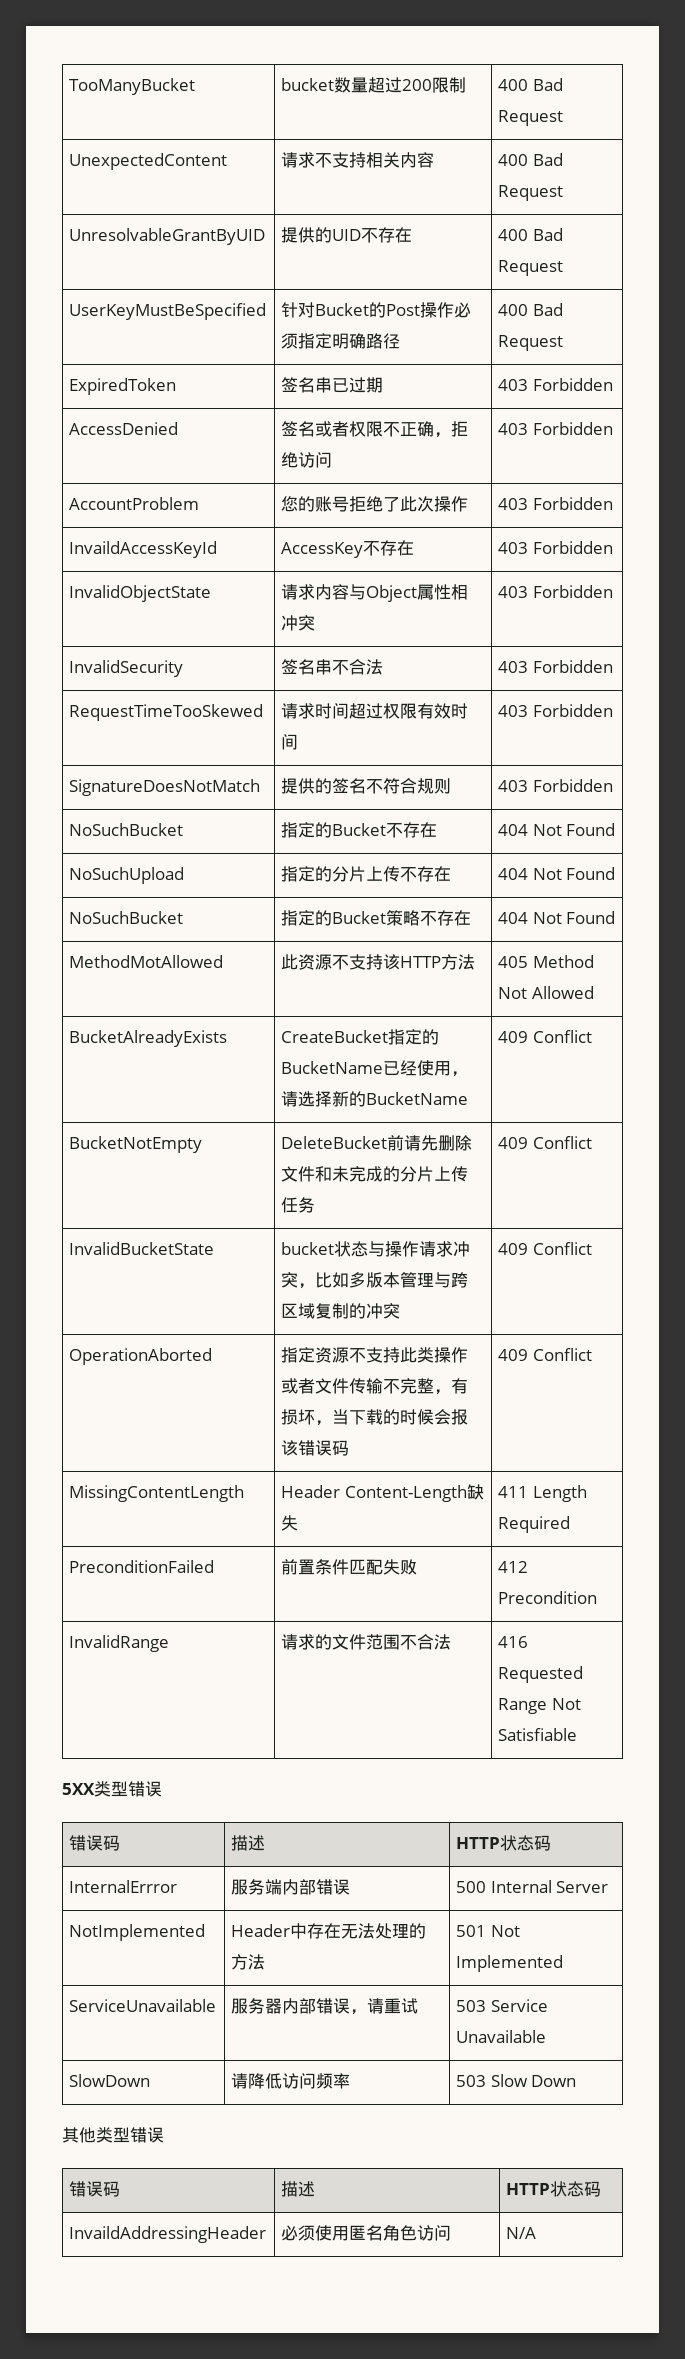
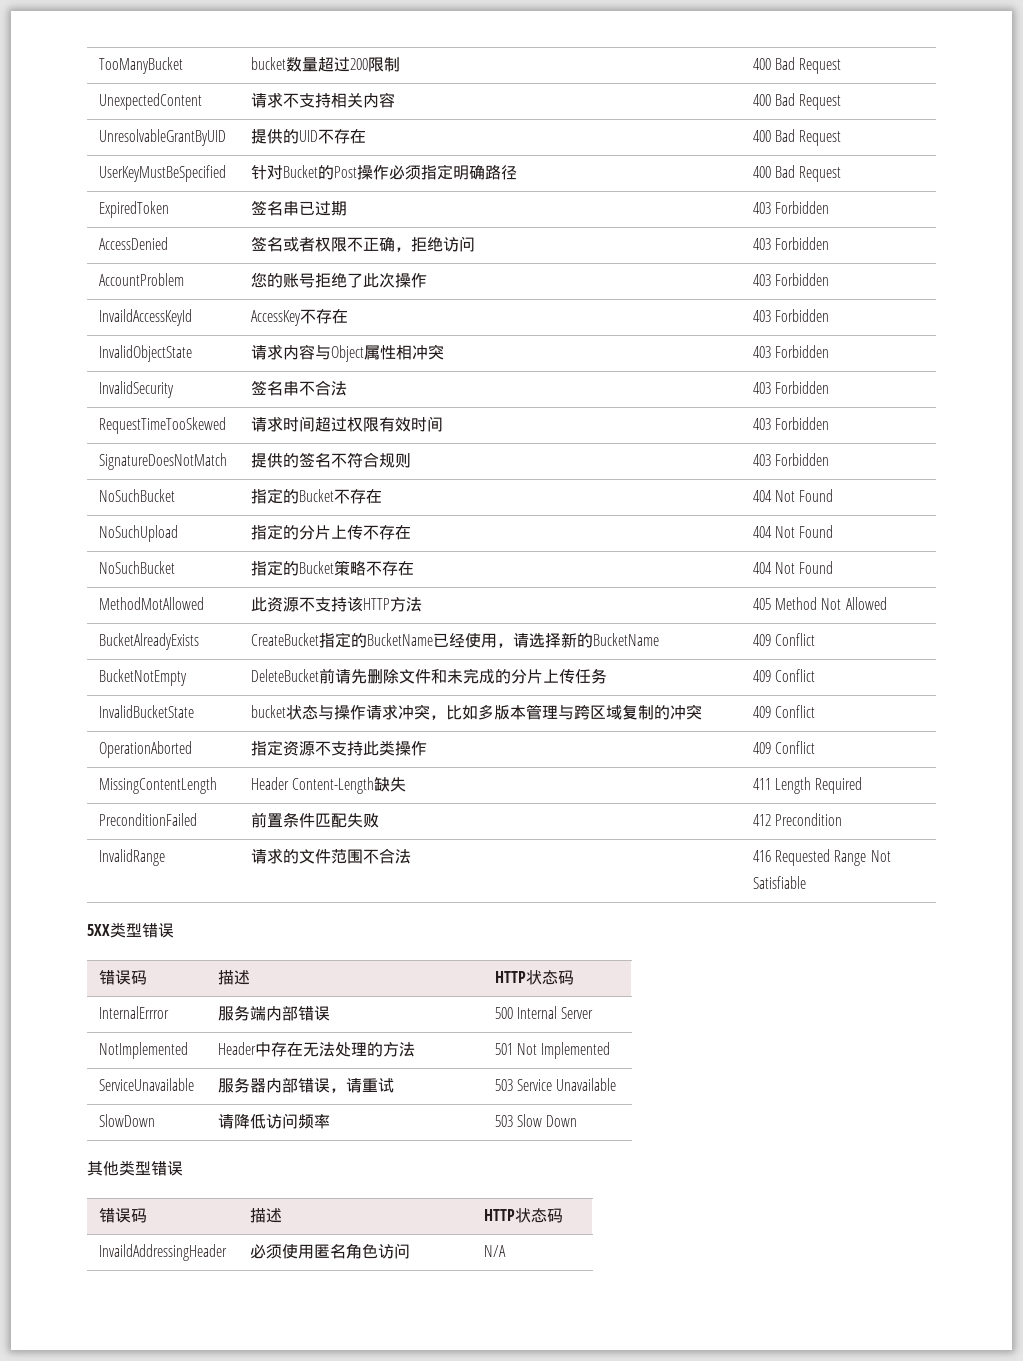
- OperationAborted | 指定资源不支持此类操作或者文件传输不完整，有损坏，当下载的时候会报该错误码 | 409 Conflict
+ OperationAborted | 指定资源不支持此类操作 | 409 Conflict

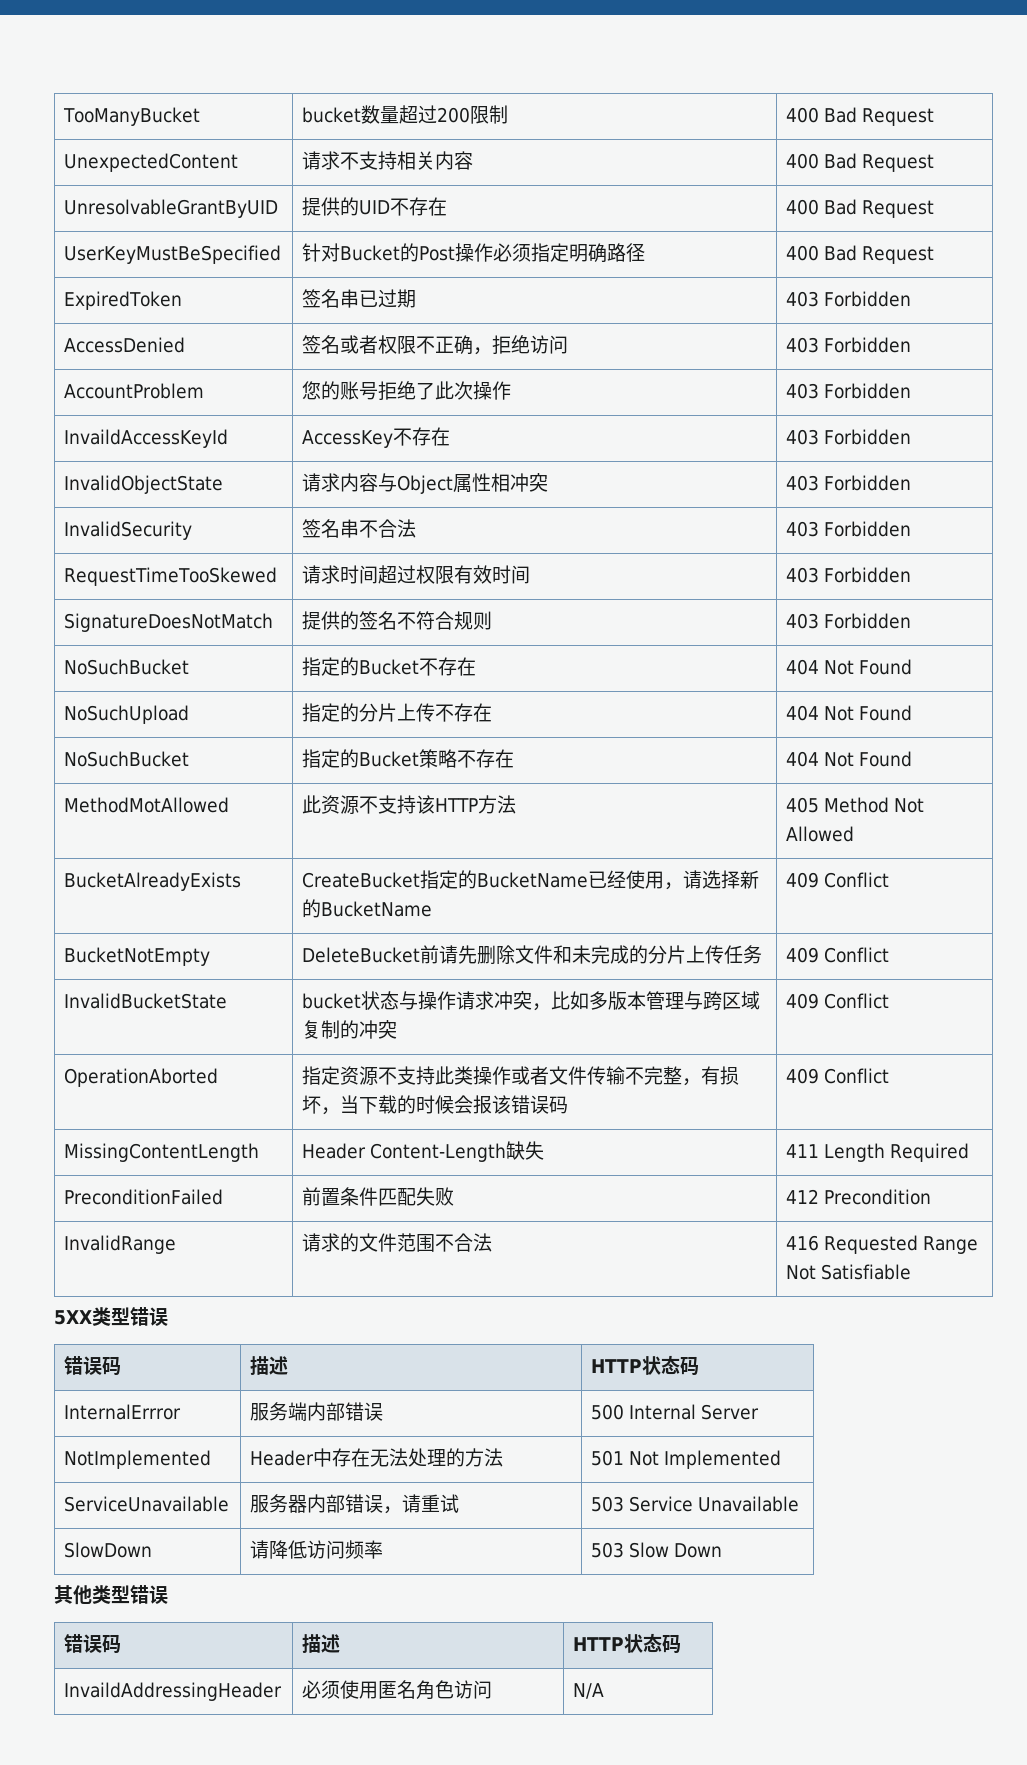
- OperationAborted | 指定资源不支持此类操作 | 409 Conflict
+ OperationAborted | 指定资源不支持此类操作或者文件传输不完整，有损坏，当下载的时候会报该错误码 | 409 Conflict

